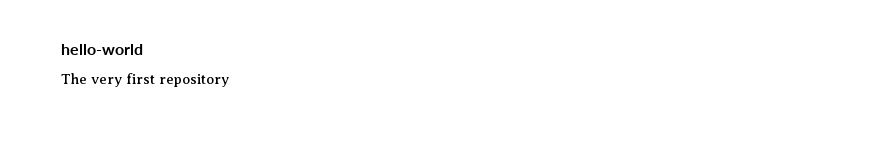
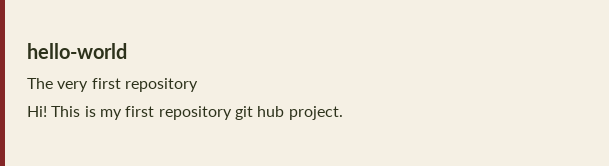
+ Hi! This is my first repository git hub project.

